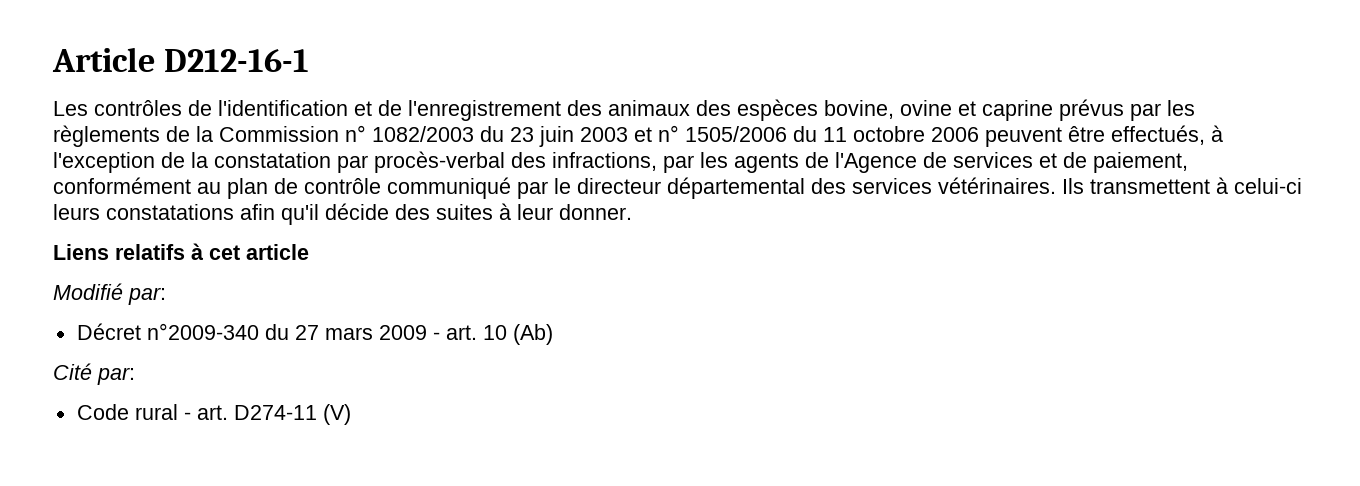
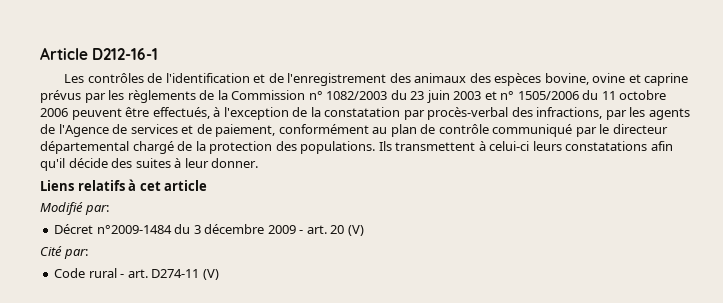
- Les contrôles de l'identification et de l'enregistrement des animaux des espèces bovine, ovine et caprine prévus par les règlements de la Commission n° 1082/2003 du 23 juin 2003 et n° 1505/2006 du 11 octobre 2006 peuvent être effectués, à l'exception de la constatation par procès-verbal des infractions, par les agents de l'Agence de services et de paiement, conformément au plan de contrôle communiqué par le directeur départemental des services vétérinaires.
+ Les contrôles de l'identification et de l'enregistrement des animaux des espèces bovine, ovine et caprine prévus par les règlements de la Commission n° 1082/2003 du 23 juin 2003 et n° 1505/2006 du 11 octobre 2006 peuvent être effectués, à l'exception de la constatation par procès-verbal des infractions, par les agents de l'Agence de services et de paiement, conformément au plan de contrôle communiqué par le directeur départemental chargé de la protection des populations.
- Décret n°2009-340 du 27 mars 2009 - art. 10 (Ab)
+ Décret n°2009-1484 du 3 décembre 2009 - art. 20 (V)

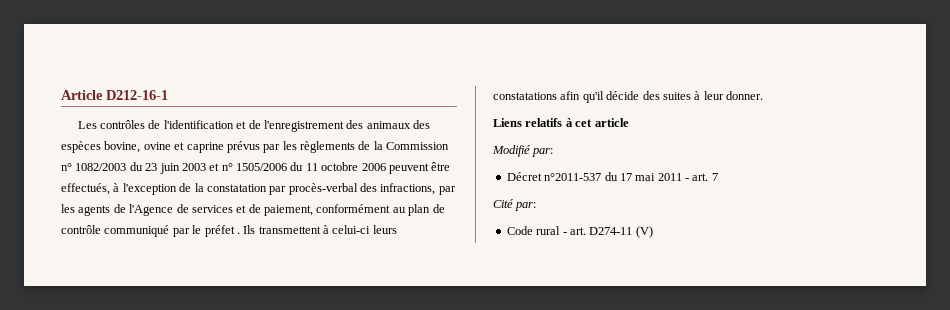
- Les contrôles de l'identification et de l'enregistrement des animaux des espèces bovine, ovine et caprine prévus par les règlements de la Commission n° 1082/2003 du 23 juin 2003 et n° 1505/2006 du 11 octobre 2006 peuvent être effectués, à l'exception de la constatation par procès-verbal des infractions, par les agents de l'Agence de services et de paiement, conformément au plan de contrôle communiqué par le directeur départemental chargé de la protection des populations.
+ Les contrôles de l'identification et de l'enregistrement des animaux des espèces bovine, ovine et caprine prévus par les règlements de la Commission n° 1082/2003 du 23 juin 2003 et n° 1505/2006 du 11 octobre 2006 peuvent être effectués, à l'exception de la constatation par procès-verbal des infractions, par les agents de l'Agence de services et de paiement, conformément au plan de contrôle communiqué par le préfet .
- Décret n°2009-1484 du 3 décembre 2009 - art. 20 (V)
+ Décret n°2011-537 du 17 mai 2011 - art. 7

